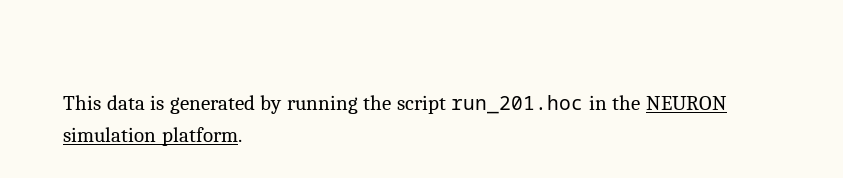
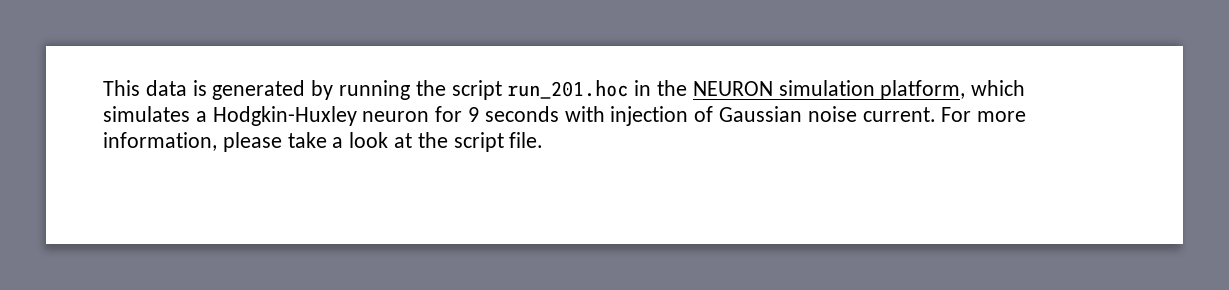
- This data is generated by running the script run_201.hoc in the NEURON simulation platform.
+ This data is generated by running the script run_201.hoc in the NEURON simulation platform, which simulates a Hodgkin-Huxley neuron for 9 seconds with injection of Gaussian noise current. For more information, please take a look at the script file.

